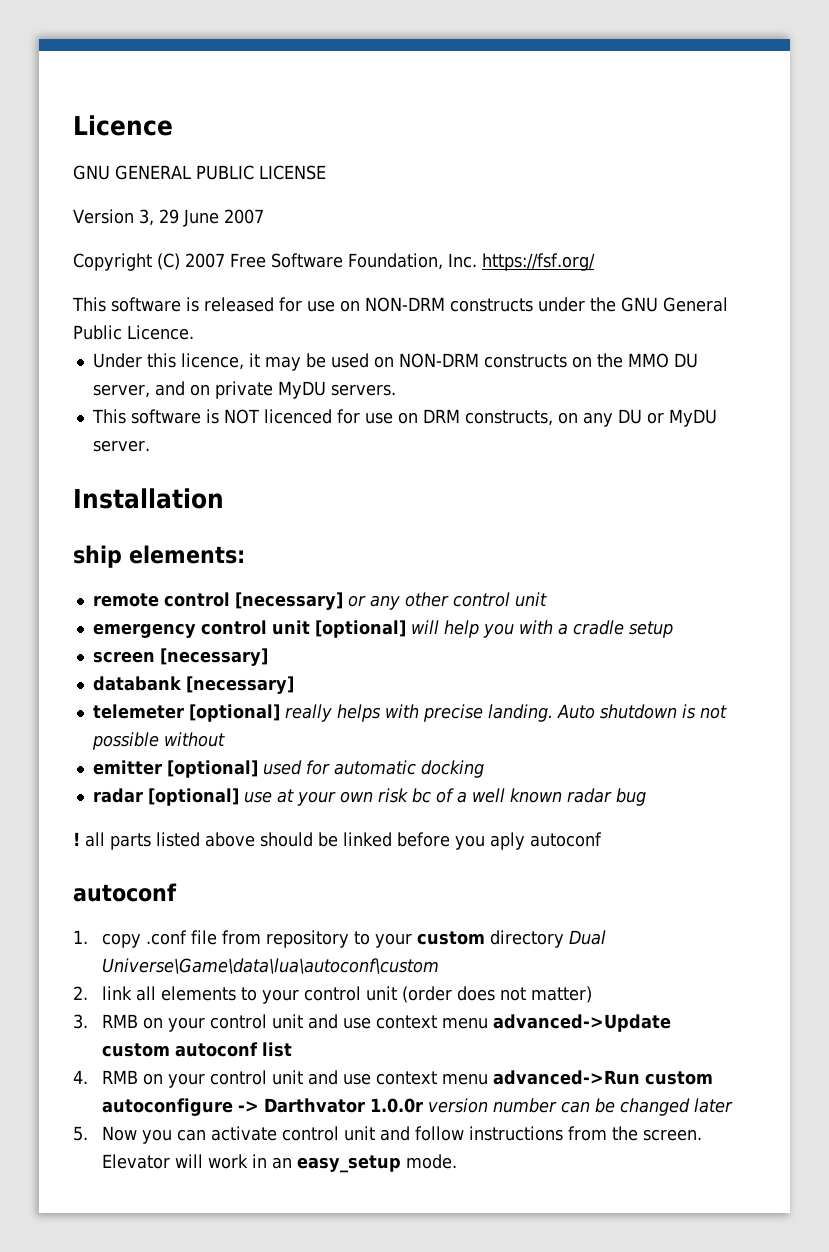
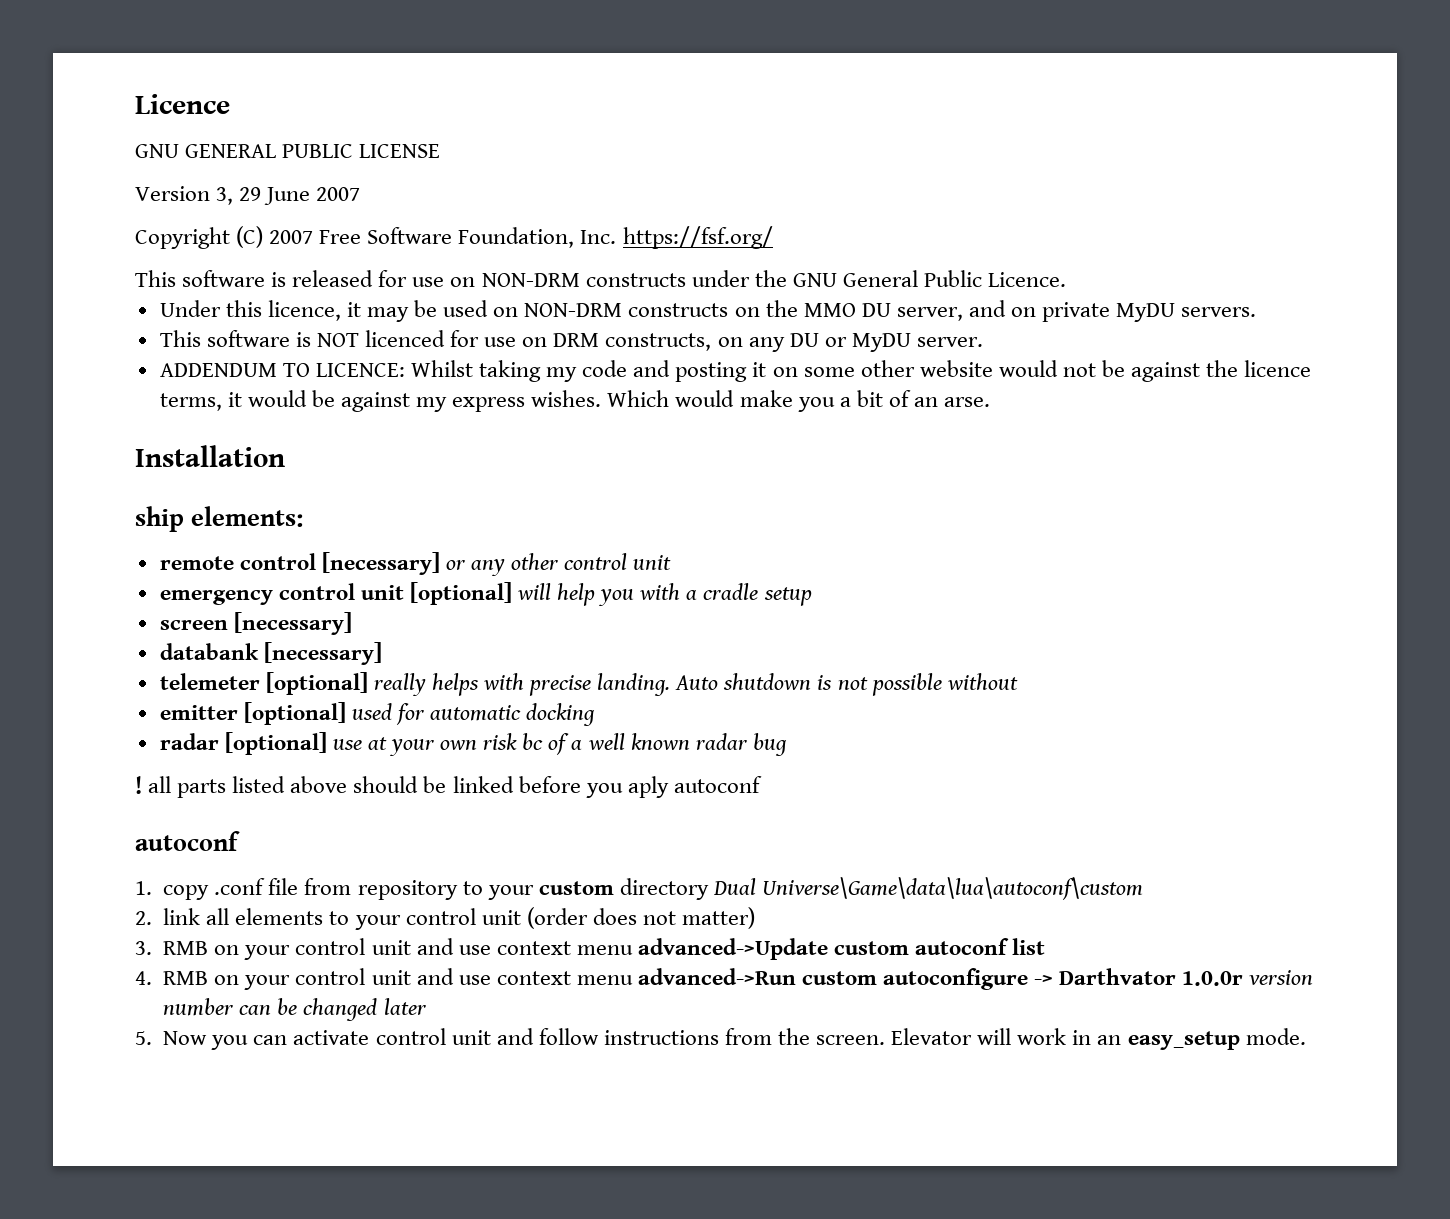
+ ADDENDUM TO LICENCE: Whilst taking my code and posting it on some other website would not be against the licence terms, it would be against my express wishes. Which would make you a bit of an arse.

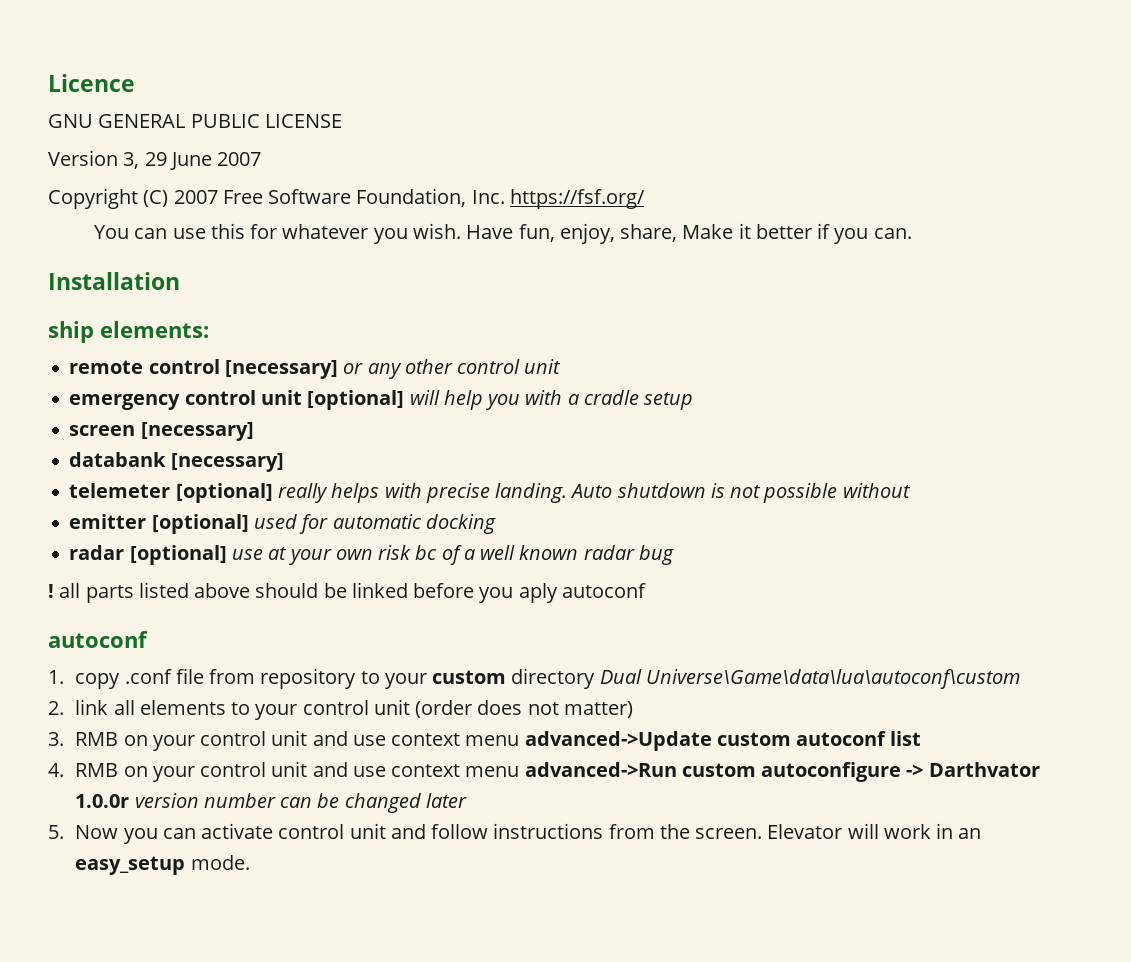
- This software is released for use on NON-DRM constructs under the GNU General Public Licence.
- Under this licence, it may be used on NON-DRM constructs on the MMO DU server, and on private MyDU servers.
- This software is NOT licenced for use on DRM constructs, on any DU or MyDU server.
- ADDENDUM TO LICENCE: Whilst taking my code and posting it on some other website would not be against the licence terms, it would be against my express wishes. Which would make you a bit of an arse.
+ You can use this for whatever you wish. Have fun, enjoy, share, Make it better if you can.

